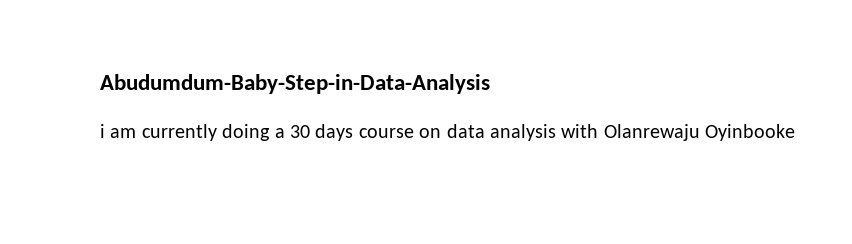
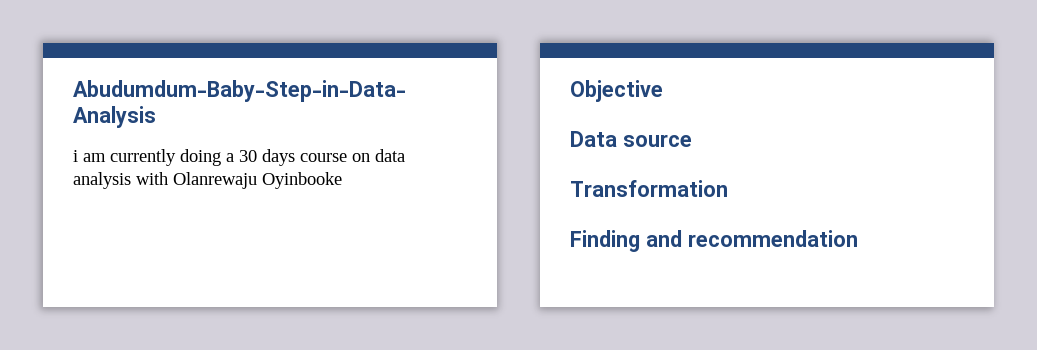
+ Objective
+ Data source
+ Transformation
+ Finding and recommendation

